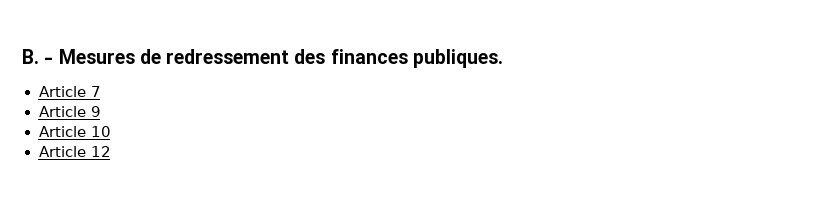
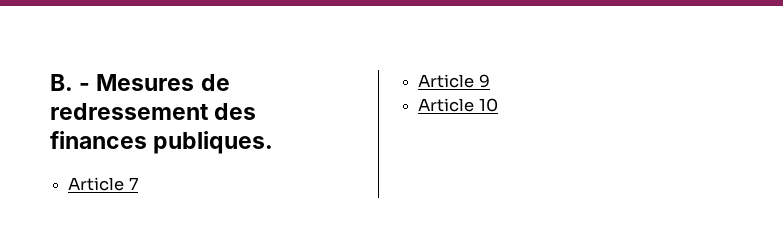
- Article 12

